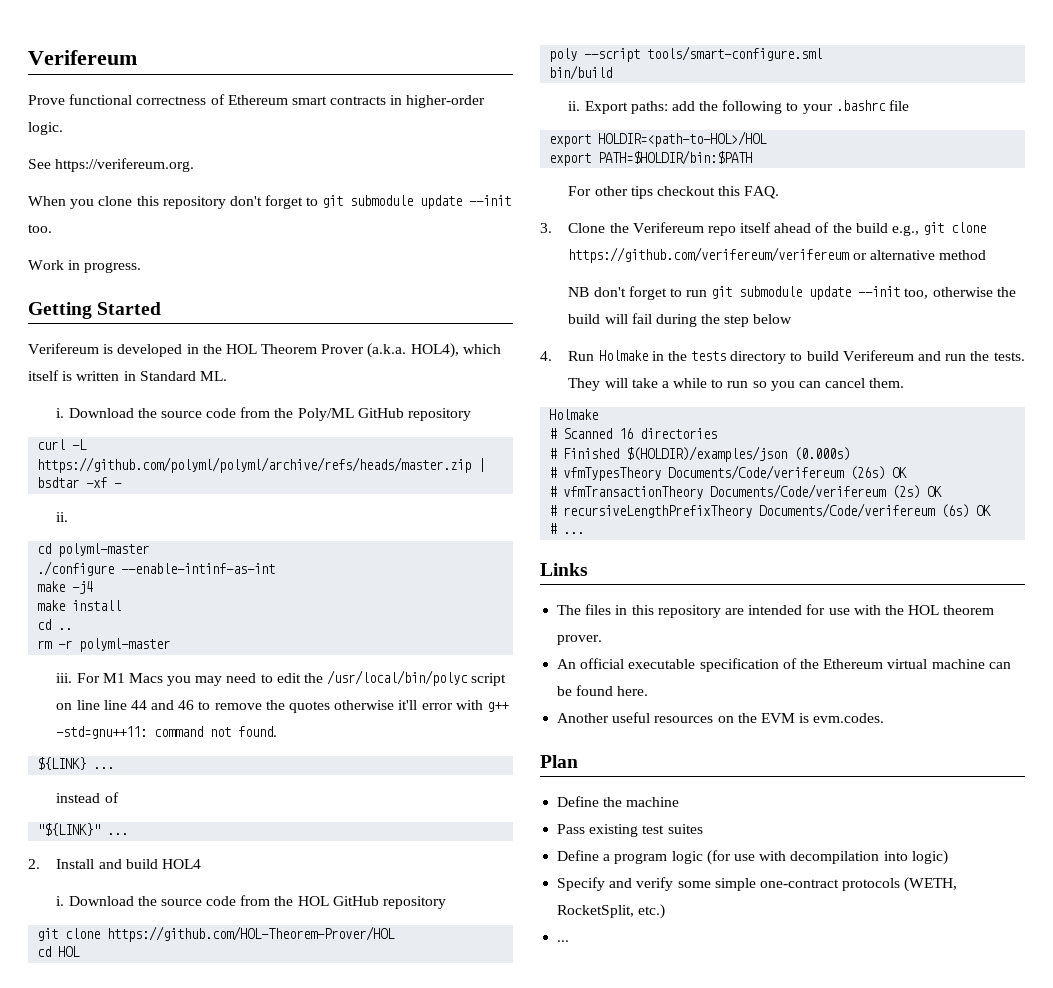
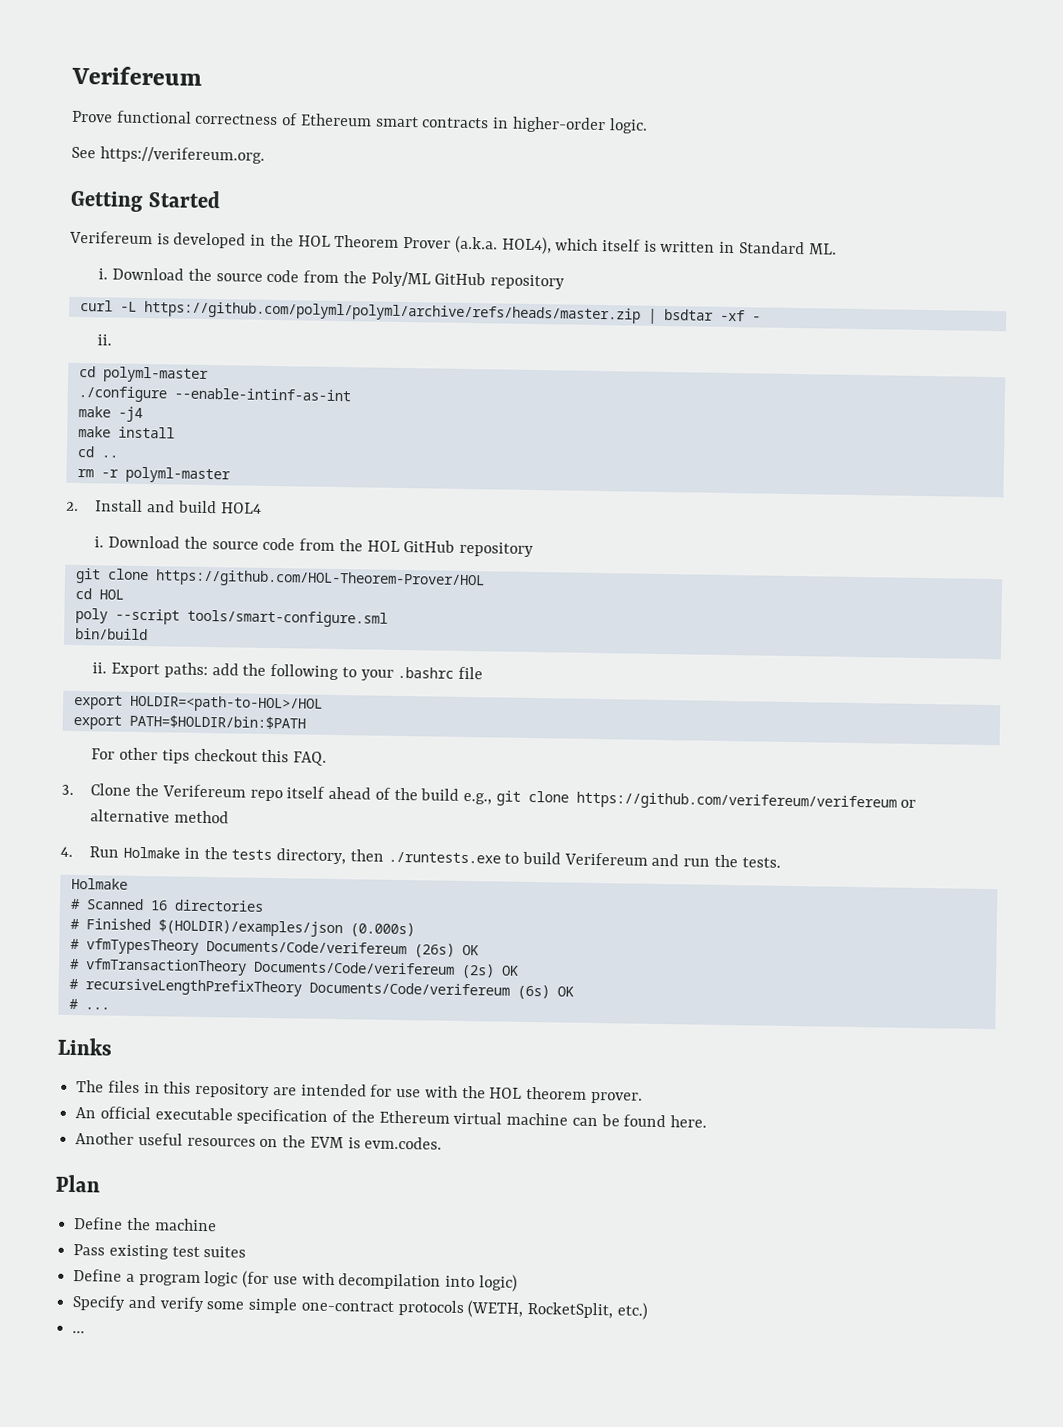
- When you clone this repository don't forget to git submodule update --init too.
- Work in progress.
- iii. For M1 Macs you may need to edit the /usr/local/bin/polyc script on line line 44 and 46 to remove the quotes otherwise it'll error with g++ -std=gnu++11: command not found.
- ${LINK} ...
- instead of
- "${LINK}" ...
- NB don't forget to run git submodule update --init too, otherwise the build will fail during the step below
- 4. Run Holmake in the tests directory to build Verifereum and run the tests. They will take a while to run so you can cancel them.
+ 4. Run Holmake in the tests directory, then ./runtests.exe to build Verifereum and run the tests.

